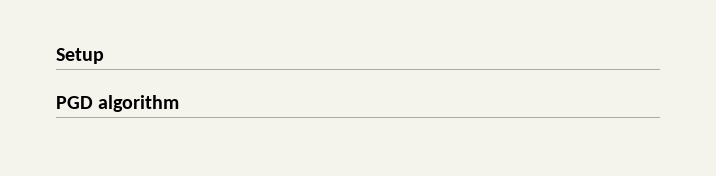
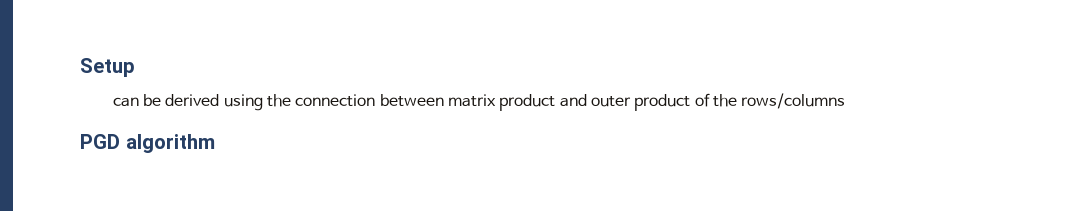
+ can be derived using the connection between matrix product and outer product of the rows/columns

